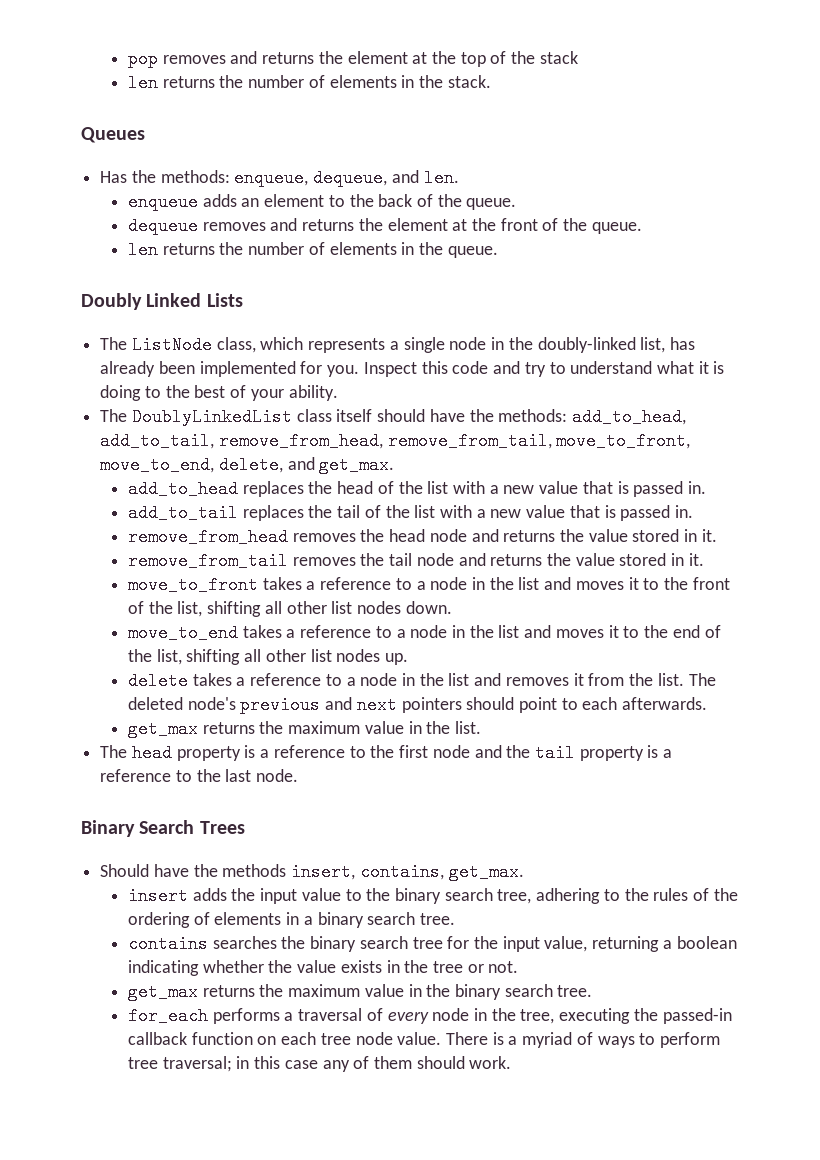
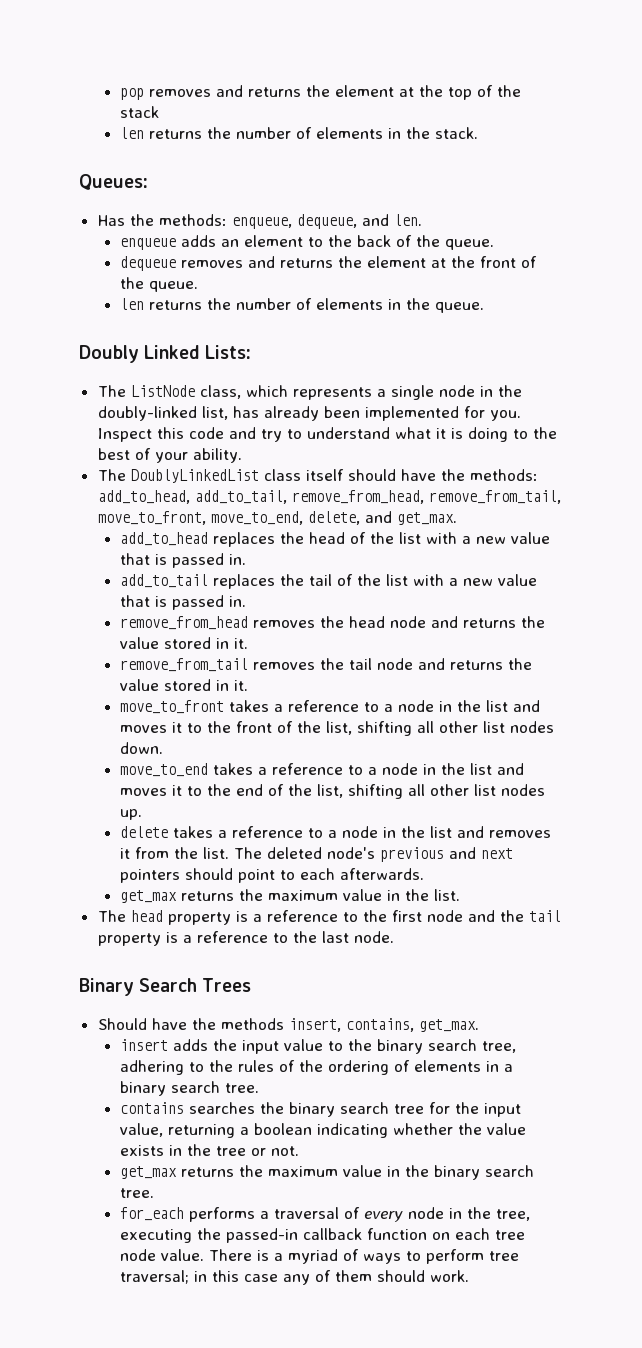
- Queues
+ Queues:
- Doubly Linked Lists
+ Doubly Linked Lists:

